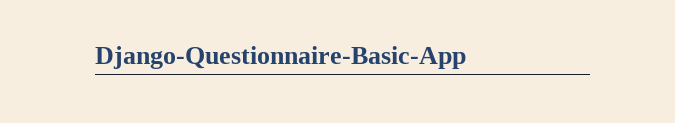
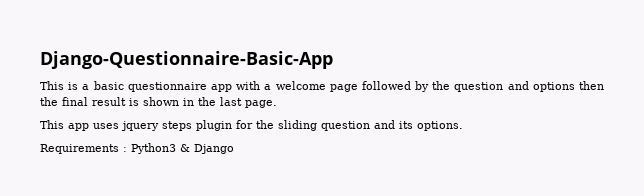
+ This is a basic questionnaire app with a welcome page followed by the question and options then the final result is shown in the last page.
+ This app uses jquery steps plugin for the sliding question and its options.
+ Requirements : Python3 & Django

